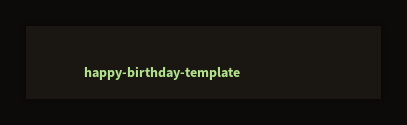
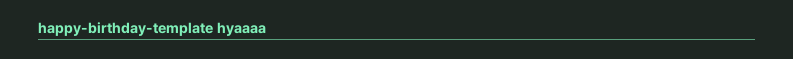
- happy-birthday-template
+ happy-birthday-template hyaaaa

